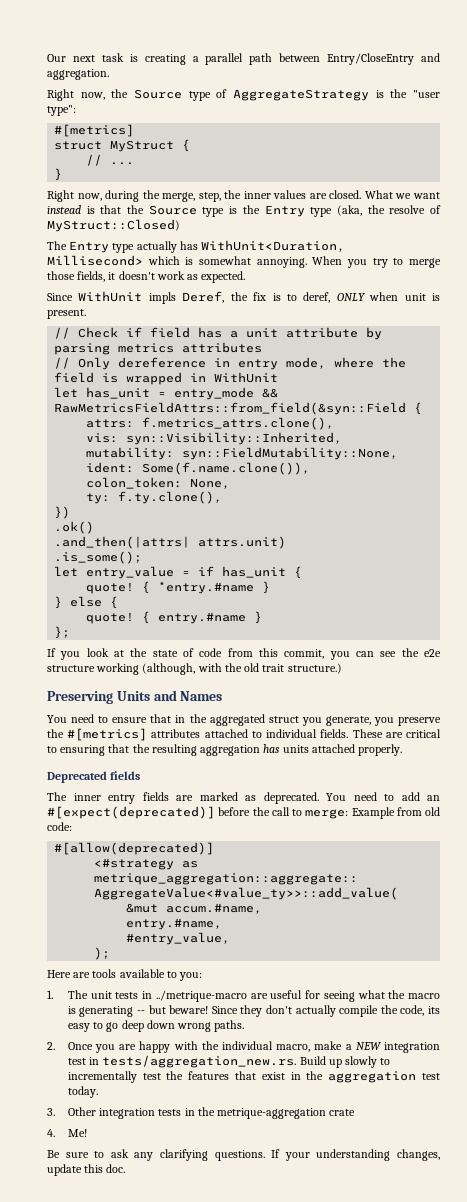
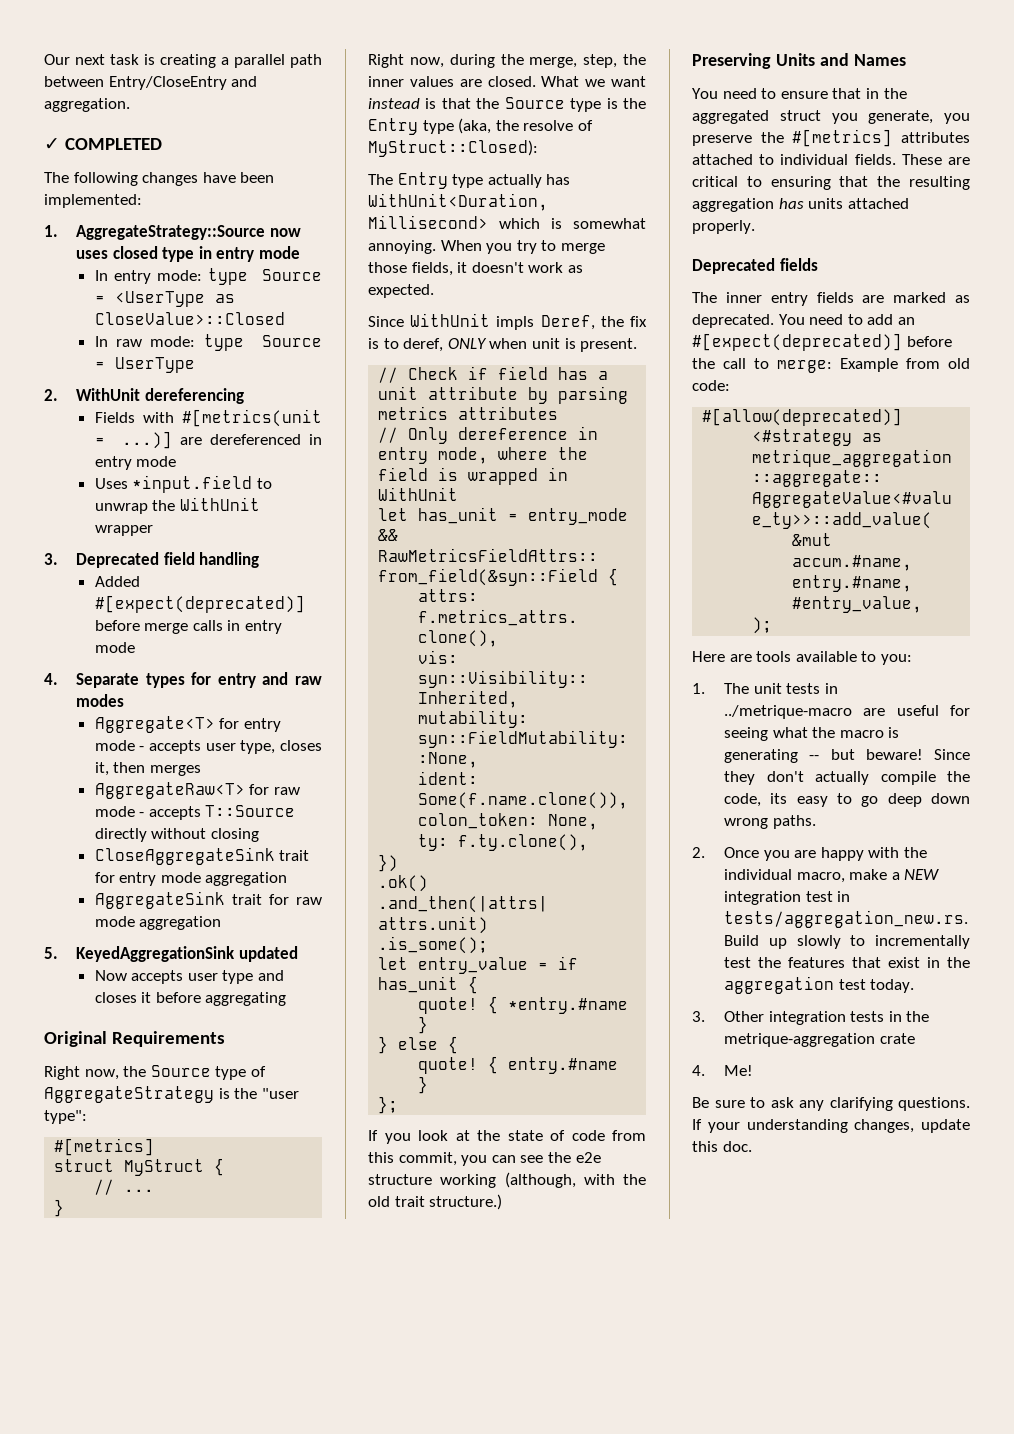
+ ✓ COMPLETED
+ The following changes have been implemented:
+ 1. AggregateStrategy::Source now uses closed type in entry mode
+ In entry mode: type Source = <UserType as CloseValue>::Closed
+ In raw mode: type Source = UserType
+ 2. WithUnit dereferencing
+ Fields with #[metrics(unit = ...)] are dereferenced in entry mode
+ Uses *input.field to unwrap the WithUnit wrapper
+ 3. Deprecated field handling
+ Added #[expect(deprecated)] before merge calls in entry mode
+ 4. Separate types for entry and raw modes
+ Aggregate<T> for entry mode - accepts user type, closes it, then merges
+ AggregateRaw<T> for raw mode - accepts T::Source directly without closing
+ CloseAggregateSink trait for entry mode aggregation
+ AggregateSink trait for raw mode aggregation
+ 5. KeyedAggregationSink updated
+ Now accepts user type and closes it before aggregating
+ Original Requirements
- What we want instead is that the Source type is the Entry type (aka, the resolve of MyStruct::Closed)
+ What we want instead is that the Source type is the Entry type (aka, the resolve of MyStruct::Closed):

